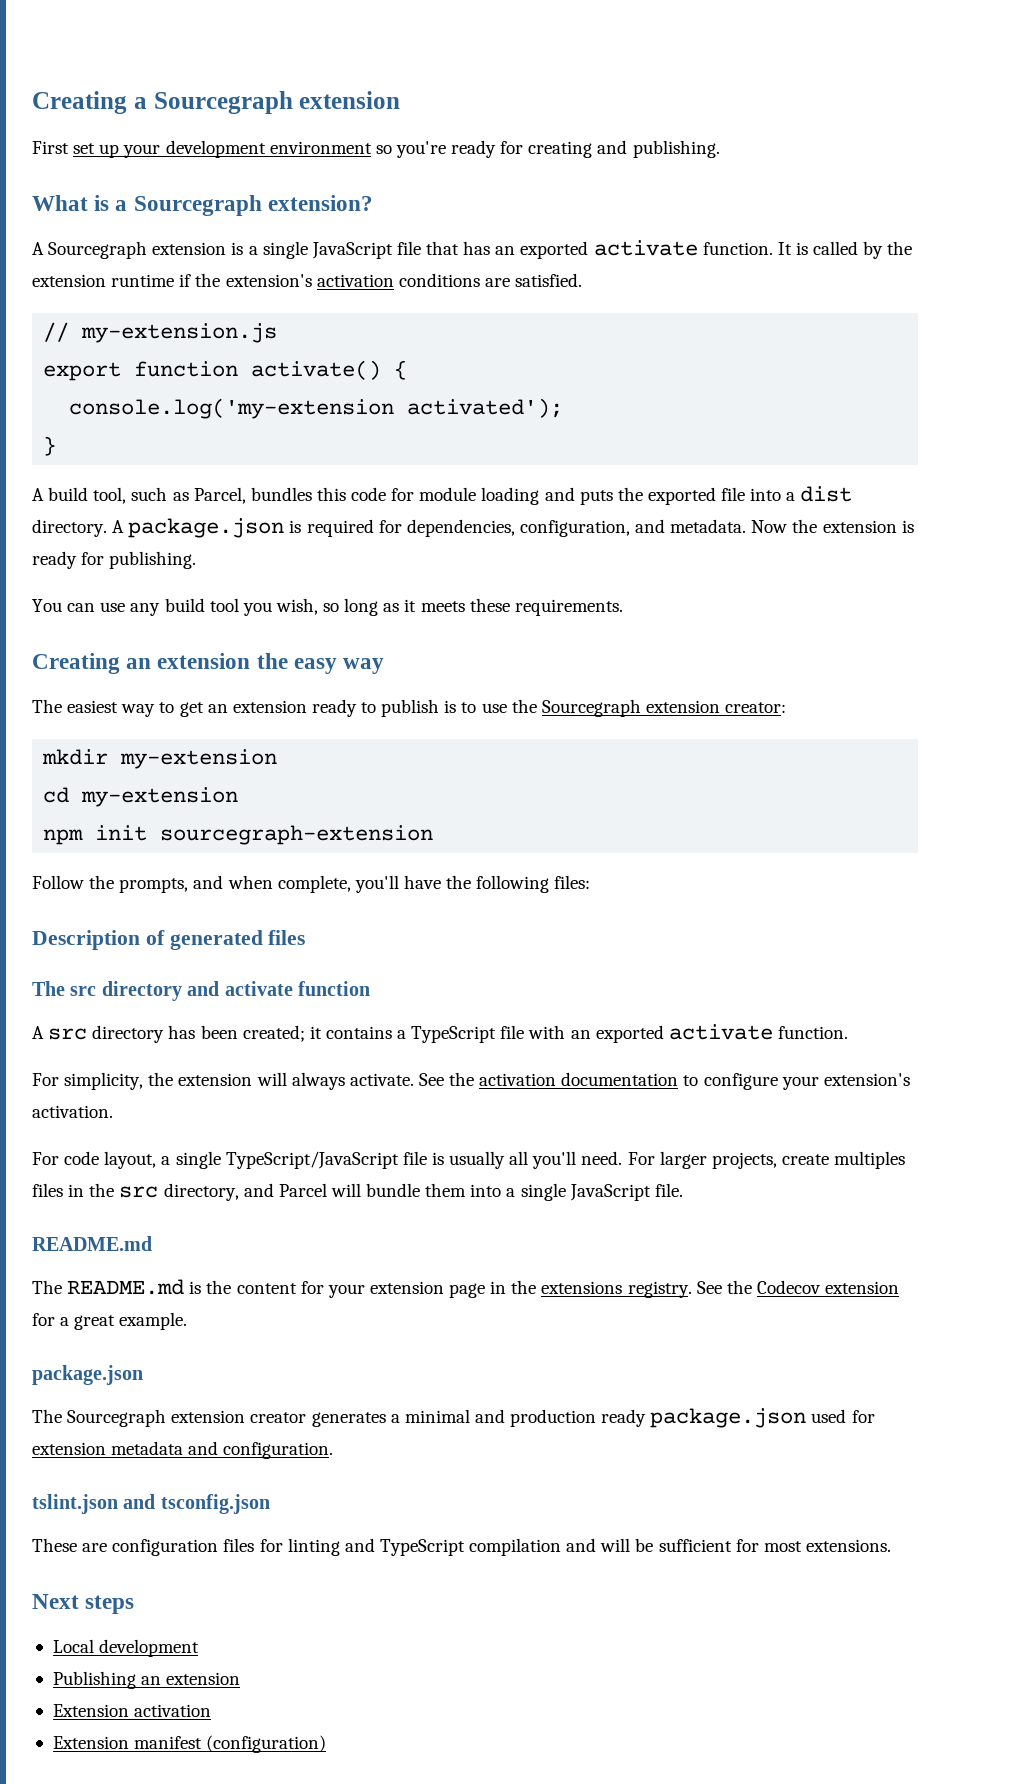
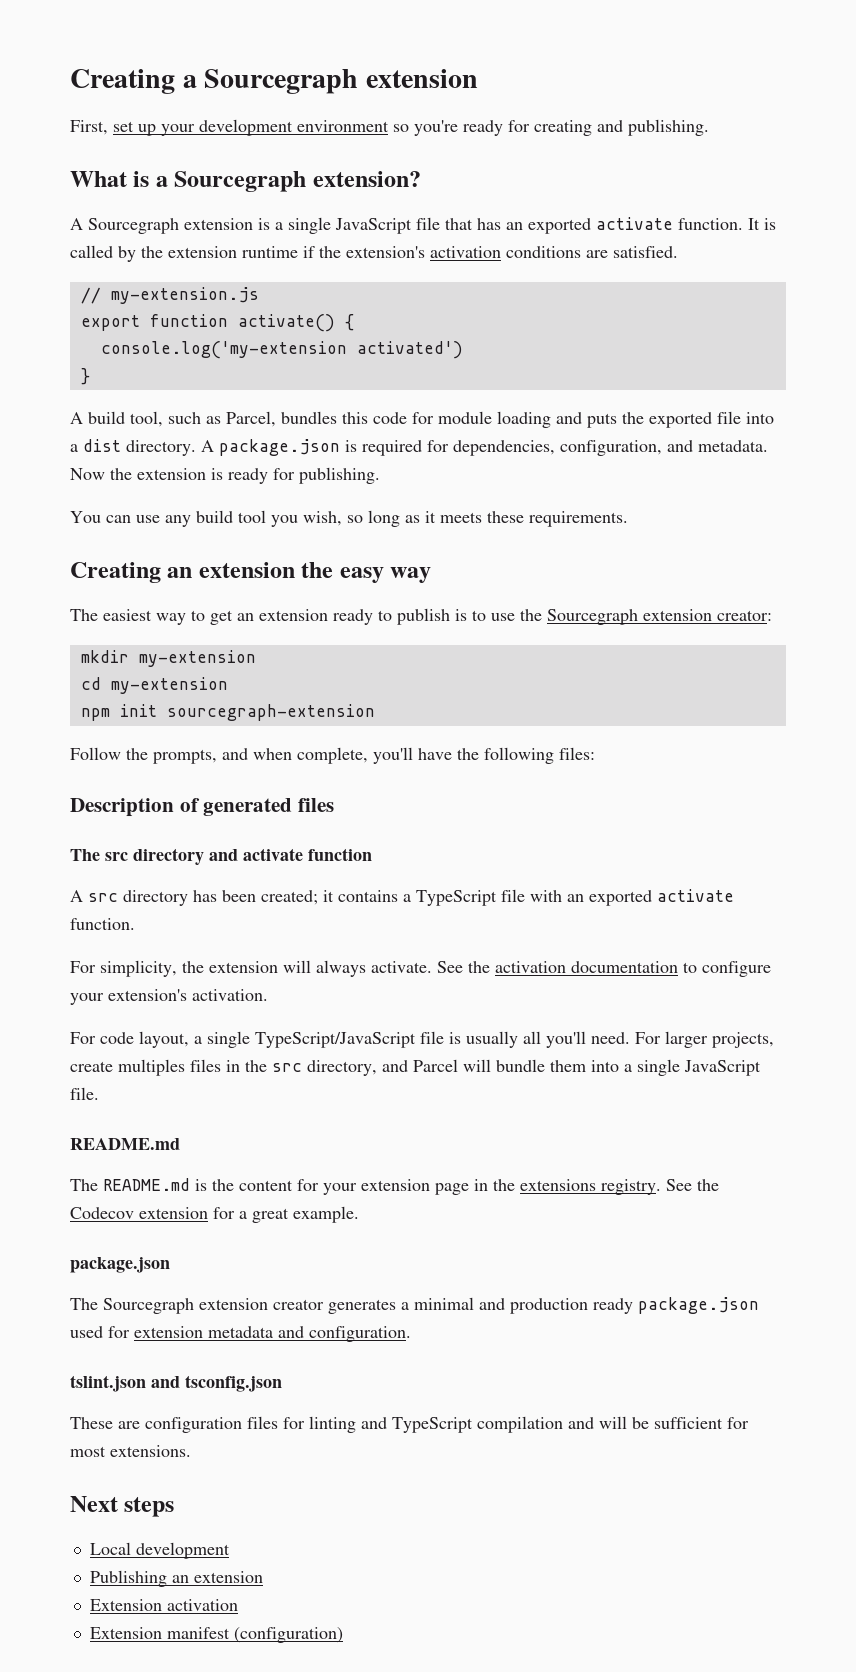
- First set up your development environment so you're ready for creating and publishing.
+ First, set up your development environment so you're ready for creating and publishing.
- console.log('my-extension activated');
+ console.log('my-extension activated')

